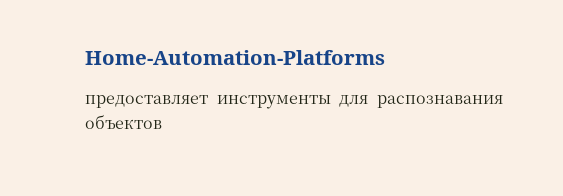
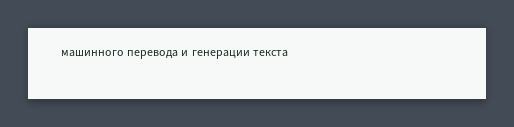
- Home-Automation-Platforms
- предоставляет инструменты для распознавания объектов
+ машинного перевода и генерации текста

